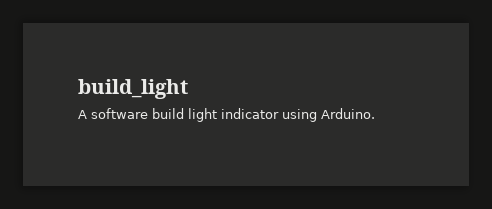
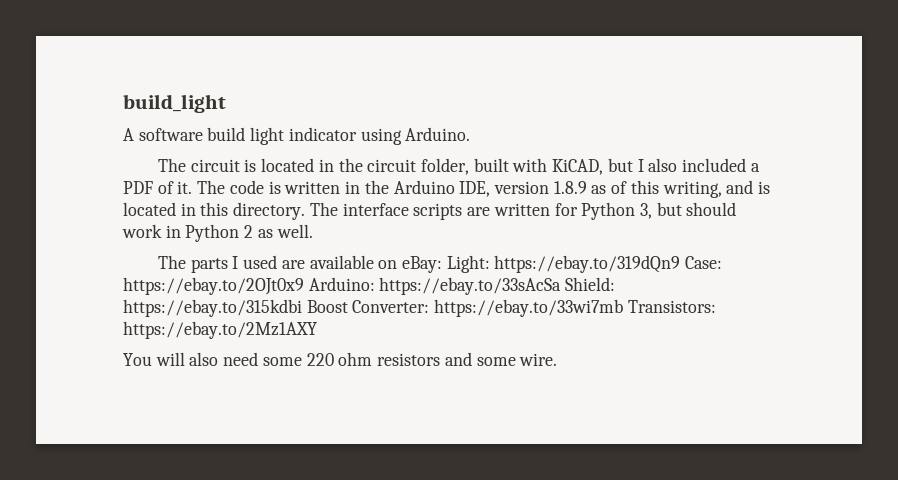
+ The circuit is located in the circuit folder, built with KiCAD, but I also included a PDF of it. The code is written in the Arduino IDE, version 1.8.9 as of this writing, and is located in this directory. The interface scripts are written for Python 3, but should work in Python 2 as well.
+ The parts I used are available on eBay: Light: https://ebay.to/319dQn9 Case: https://ebay.to/2OJt0x9 Arduino: https://ebay.to/33sAcSa Shield: https://ebay.to/315kdbi Boost Converter: https://ebay.to/33wi7mb Transistors: https://ebay.to/2Mz1AXY
+ You will also need some 220 ohm resistors and some wire.

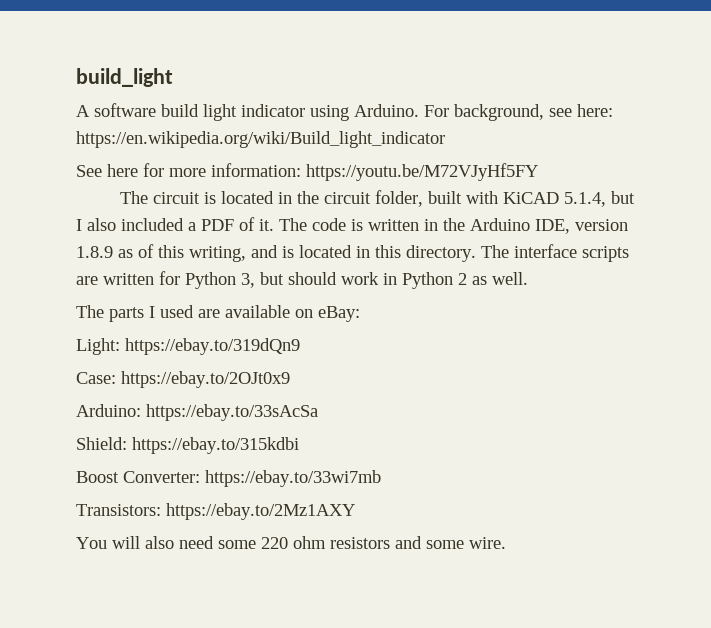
+ For background, see here: https://en.wikipedia.org/wiki/Build_light_indicator
+ See here for more information: https://youtu.be/M72VJyHf5FY
- The circuit is located in the circuit folder, built with KiCAD, but I also included a PDF of it.
+ The circuit is located in the circuit folder, built with KiCAD 5.1.4, but I also included a PDF of it.
- The parts I used are available on eBay: Light: https://ebay.to/319dQn9 Case: https://ebay.to/2OJt0x9 Arduino: https://ebay.to/33sAcSa Shield: https://ebay.to/315kdbi Boost Converter: https://ebay.to/33wi7mb Transistors: https://ebay.to/2Mz1AXY
+ The parts I used are available on eBay:
+ Light: https://ebay.to/319dQn9
+ Case: https://ebay.to/2OJt0x9
+ Arduino: https://ebay.to/33sAcSa
+ Shield: https://ebay.to/315kdbi
+ Boost Converter: https://ebay.to/33wi7mb
+ Transistors: https://ebay.to/2Mz1AXY

